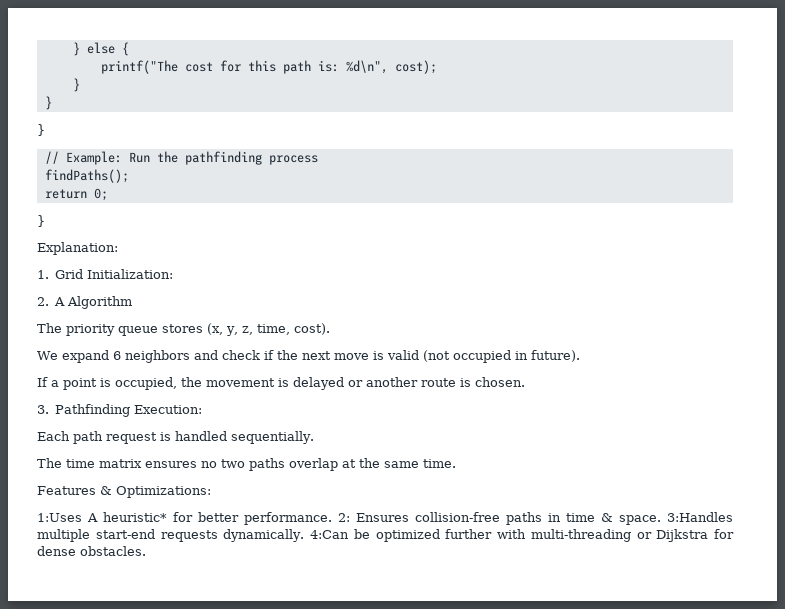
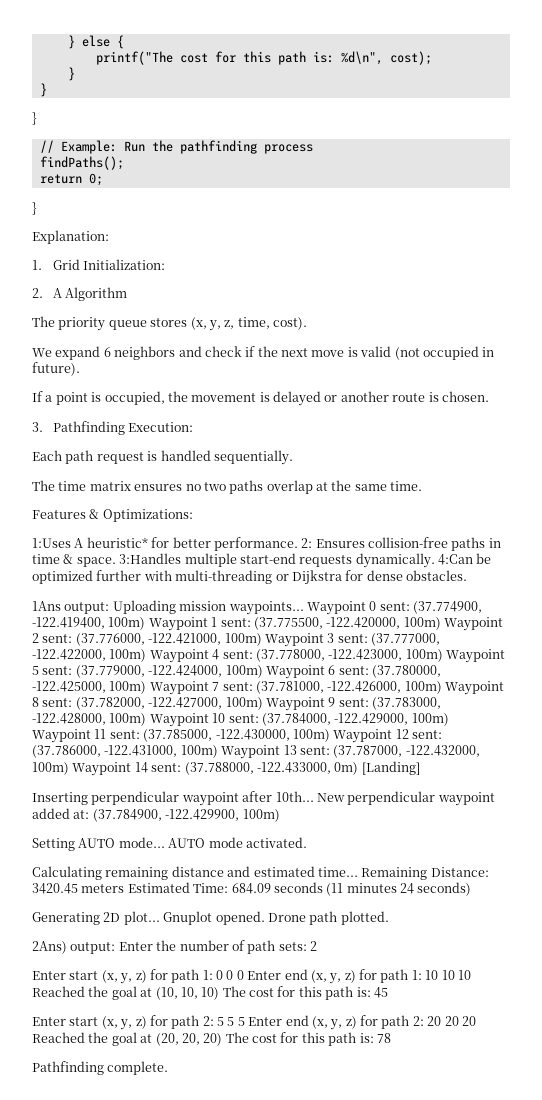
+ 1Ans output: Uploading mission waypoints... Waypoint 0 sent: (37.774900, -122.419400, 100m) Waypoint 1 sent: (37.775500, -122.420000, 100m) Waypoint 2 sent: (37.776000, -122.421000, 100m) Waypoint 3 sent: (37.777000, -122.422000, 100m) Waypoint 4 sent: (37.778000, -122.423000, 100m) Waypoint 5 sent: (37.779000, -122.424000, 100m) Waypoint 6 sent: (37.780000, -122.425000, 100m) Waypoint 7 sent: (37.781000, -122.426000, 100m) Waypoint 8 sent: (37.782000, -122.427000, 100m) Waypoint 9 sent: (37.783000, -122.428000, 100m) Waypoint 10 sent: (37.784000, -122.429000, 100m) Waypoint 11 sent: (37.785000, -122.430000, 100m) Waypoint 12 sent: (37.786000, -122.431000, 100m) Waypoint 13 sent: (37.787000, -122.432000, 100m) Waypoint 14 sent: (37.788000, -122.433000, 0m) [Landing]
+ Inserting perpendicular waypoint after 10th... New perpendicular waypoint added at: (37.784900, -122.429900, 100m)
+ Setting AUTO mode... AUTO mode activated.
+ Calculating remaining distance and estimated time... Remaining Distance: 3420.45 meters Estimated Time: 684.09 seconds (11 minutes 24 seconds)
+ Generating 2D plot... Gnuplot opened. Drone path plotted.
+ 2Ans) output: Enter the number of path sets: 2
+ Enter start (x, y, z) for path 1: 0 0 0 Enter end (x, y, z) for path 1: 10 10 10 Reached the goal at (10, 10, 10) The cost for this path is: 45
+ Enter start (x, y, z) for path 2: 5 5 5 Enter end (x, y, z) for path 2: 20 20 20 Reached the goal at (20, 20, 20) The cost for this path is: 78
+ Pathfinding complete.

